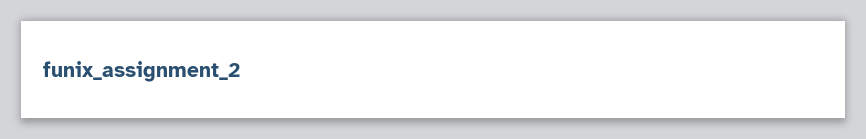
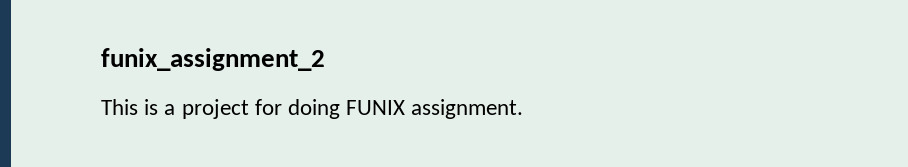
+ This is a project for doing FUNIX assignment.

